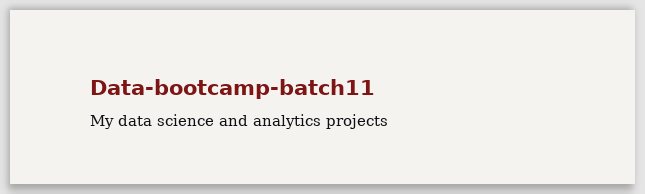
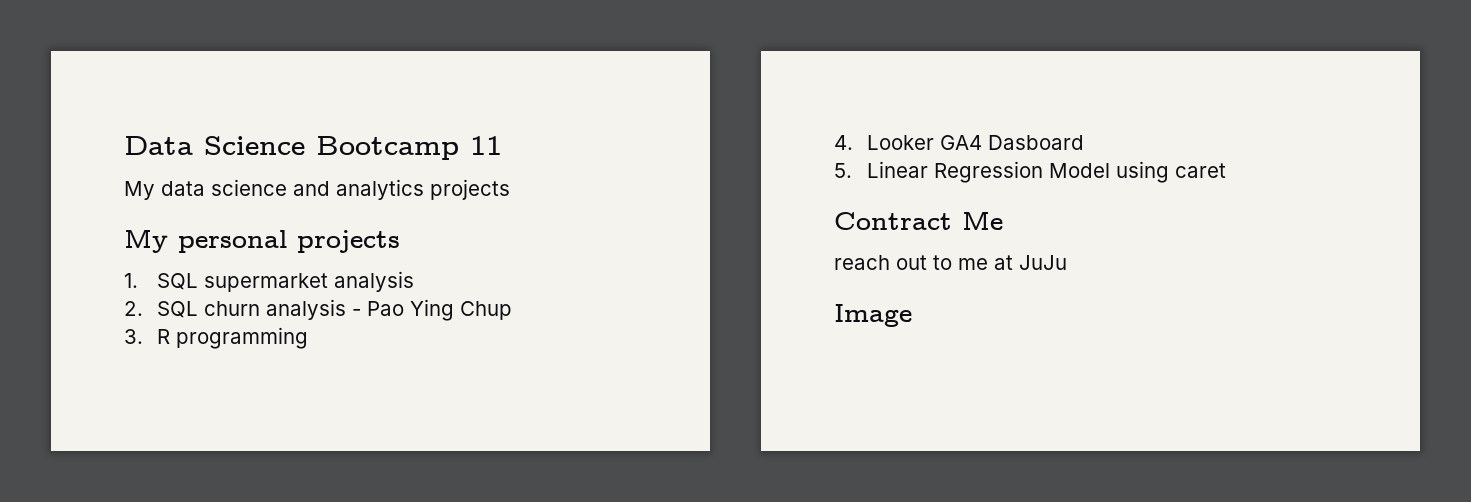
- Data-bootcamp-batch11
+ Data Science Bootcamp 11
+ My personal projects
+ 1. SQL supermarket analysis
+ 2. SQL churn analysis - Pao Ying Chup
+ 3. R programming
+ 4. Looker GA4 Dasboard
+ 5. Linear Regression Model using caret
+ Contract Me
+ reach out to me at JuJu
+ Image

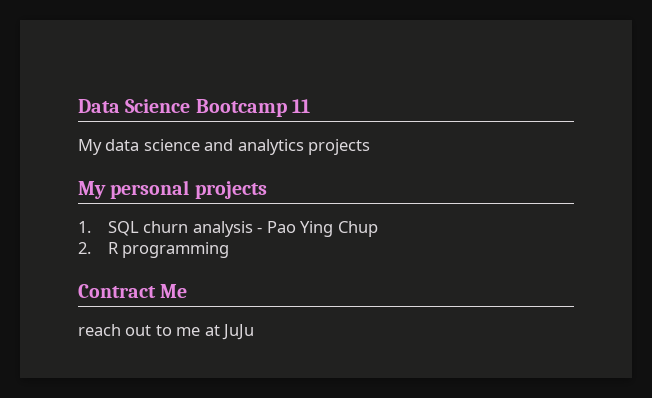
- 1. SQL supermarket analysis
- 2. SQL churn analysis - Pao Ying Chup
+ 1. SQL churn analysis - Pao Ying Chup
- 3. R programming
+ 2. R programming
- 4. Looker GA4 Dasboard
- 5. Linear Regression Model using caret
- Image

